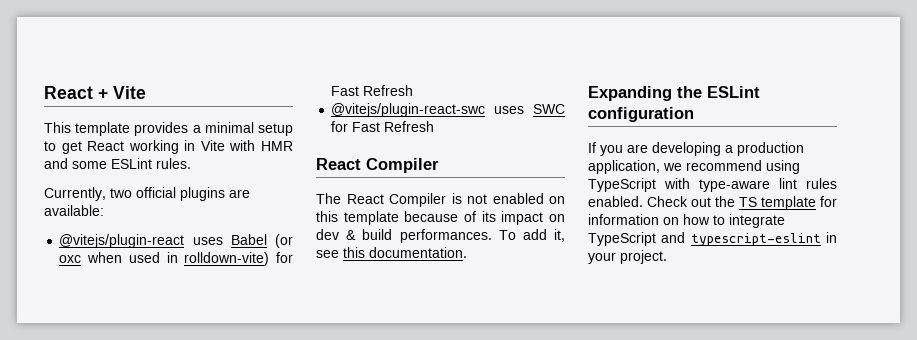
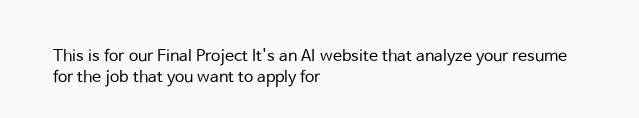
- React + Vite
- This template provides a minimal setup to get React working in Vite with HMR and some ESLint rules.
- Currently, two official plugins are available:
- @vitejs/plugin-react uses Babel (or oxc when used in rolldown-vite) for Fast Refresh
- @vitejs/plugin-react-swc uses SWC for Fast Refresh
- React Compiler
- The React Compiler is not enabled on this template because of its impact on dev & build performances. To add it, see this documentation.
- Expanding the ESLint configuration
- If you are developing a production application, we recommend using TypeScript with type-aware lint rules enabled. Check out the TS template for information on how to integrate TypeScript and typescript-eslint in your project.
+ This is for our Final Project It's an AI website that analyze your resume for the job that you want to apply for

